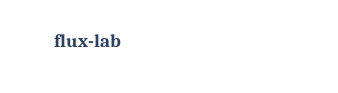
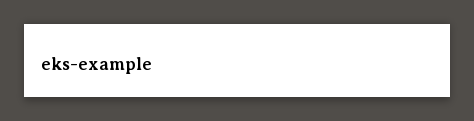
- flux-lab
+ eks-example

